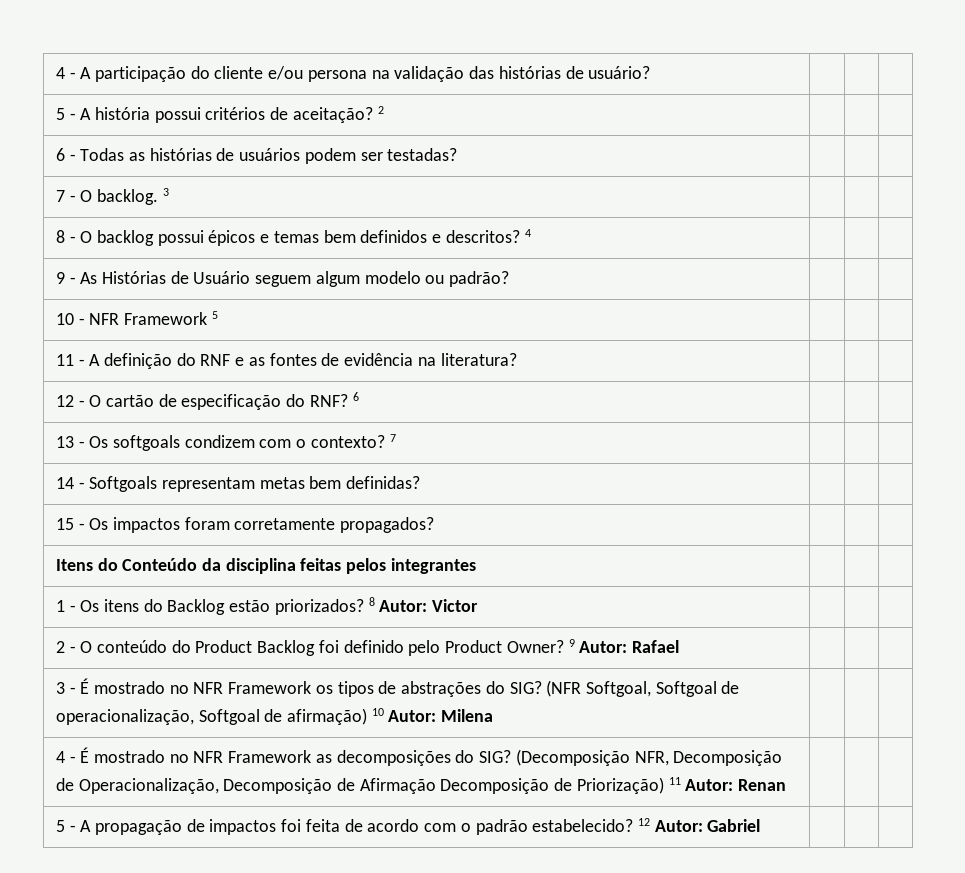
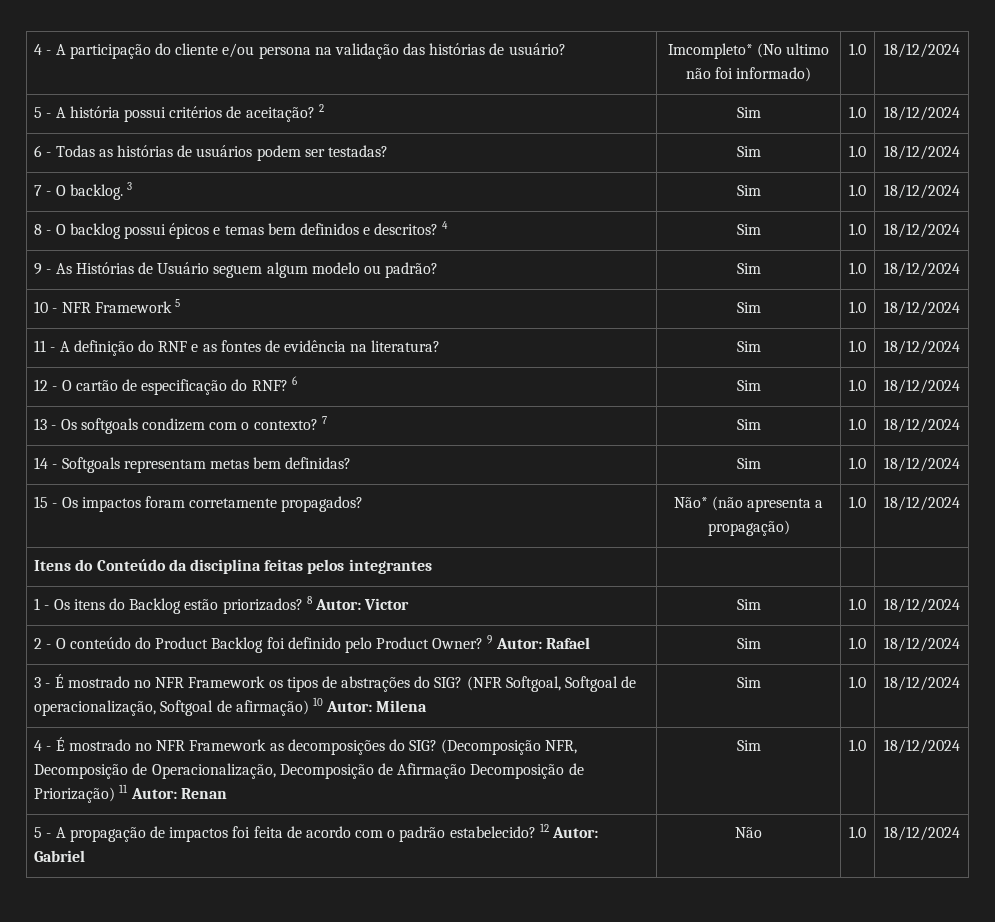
- 4 - A participação do cliente e/ou persona na validação das histórias de usuário? | | |
+ 4 - A participação do cliente e/ou persona na validação das histórias de usuário? | Imcompleto* (No ultimo não foi informado) | 1.0 | 18/12/2024
- 5 - A história possui critérios de aceitação? 2 | | |
+ 5 - A história possui critérios de aceitação? 2 | Sim | 1.0 | 18/12/2024
- 6 - Todas as histórias de usuários podem ser testadas? | | |
+ 6 - Todas as histórias de usuários podem ser testadas? | Sim | 1.0 | 18/12/2024
- 7 - O backlog. 3 | | |
+ 7 - O backlog. 3 | Sim | 1.0 | 18/12/2024
- 8 - O backlog possui épicos e temas bem definidos e descritos? 4 | | |
+ 8 - O backlog possui épicos e temas bem definidos e descritos? 4 | Sim | 1.0 | 18/12/2024
- 9 - As Histórias de Usuário seguem algum modelo ou padrão? | | |
+ 9 - As Histórias de Usuário seguem algum modelo ou padrão? | Sim | 1.0 | 18/12/2024
- 10 - NFR Framework 5 | | |
+ 10 - NFR Framework 5 | Sim | 1.0 | 18/12/2024
- 11 - A definição do RNF e as fontes de evidência na literatura? | | |
+ 11 - A definição do RNF e as fontes de evidência na literatura? | Sim | 1.0 | 18/12/2024
- 12 - O cartão de especificação do RNF? 6 | | |
+ 12 - O cartão de especificação do RNF? 6 | Sim | 1.0 | 18/12/2024
- 13 - Os softgoals condizem com o contexto? 7 | | |
+ 13 - Os softgoals condizem com o contexto? 7 | Sim | 1.0 | 18/12/2024
- 14 - Softgoals representam metas bem definidas? | | |
+ 14 - Softgoals representam metas bem definidas? | Sim | 1.0 | 18/12/2024
- 15 - Os impactos foram corretamente propagados? | | |
+ 15 - Os impactos foram corretamente propagados? | Não* (não apresenta a propagação) | 1.0 | 18/12/2024
- 1 - Os itens do Backlog estão priorizados? 8 Autor: Victor | | |
+ 1 - Os itens do Backlog estão priorizados? 8 Autor: Victor | Sim | 1.0 | 18/12/2024
- 2 - O conteúdo do Product Backlog foi definido pelo Product Owner? 9 Autor: Rafael | | |
+ 2 - O conteúdo do Product Backlog foi definido pelo Product Owner? 9 Autor: Rafael | Sim | 1.0 | 18/12/2024
- 3 - É mostrado no NFR Framework os tipos de abstrações do SIG? (NFR Softgoal, Softgoal de operacionalização, Softgoal de afirmação) 10 Autor: Milena | | |
+ 3 - É mostrado no NFR Framework os tipos de abstrações do SIG? (NFR Softgoal, Softgoal de operacionalização, Softgoal de afirmação) 10 Autor: Milena | Sim | 1.0 | 18/12/2024
- 4 - É mostrado no NFR Framework as decomposições do SIG? (Decomposição NFR, Decomposição de Operacionalização, Decomposição de Afirmação Decomposição de Priorização) 11 Autor: Renan | | |
+ 4 - É mostrado no NFR Framework as decomposições do SIG? (Decomposição NFR, Decomposição de Operacionalização, Decomposição de Afirmação Decomposição de Priorização) 11 Autor: Renan | Sim | 1.0 | 18/12/2024
- 5 - A propagação de impactos foi feita de acordo com o padrão estabelecido? 12 Autor: Gabriel | | |
+ 5 - A propagação de impactos foi feita de acordo com o padrão estabelecido? 12 Autor: Gabriel | Não | 1.0 | 18/12/2024

